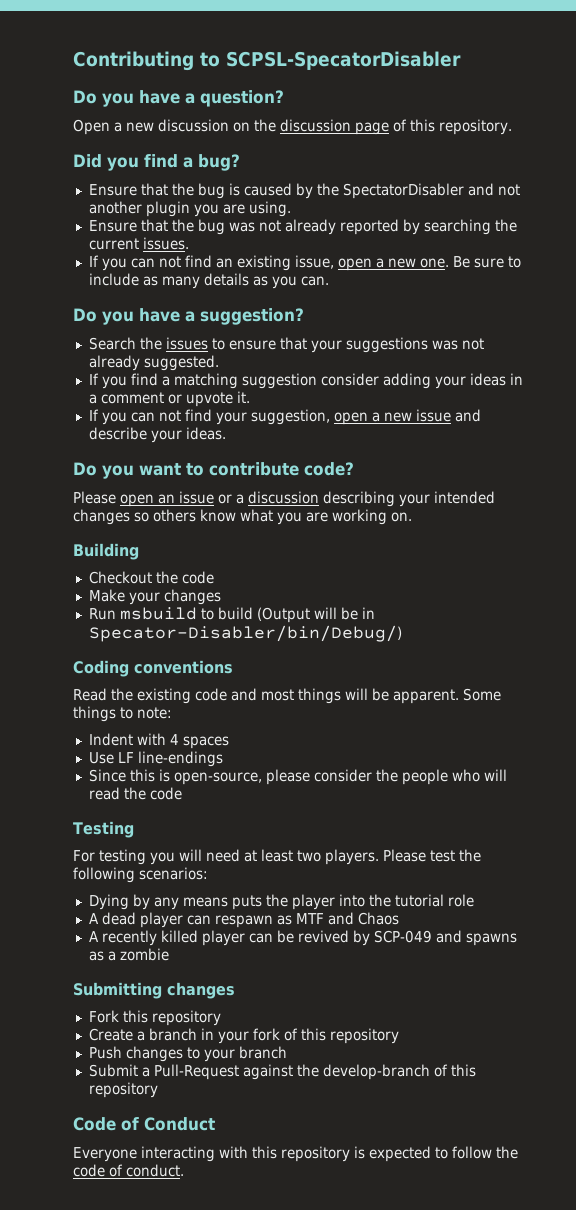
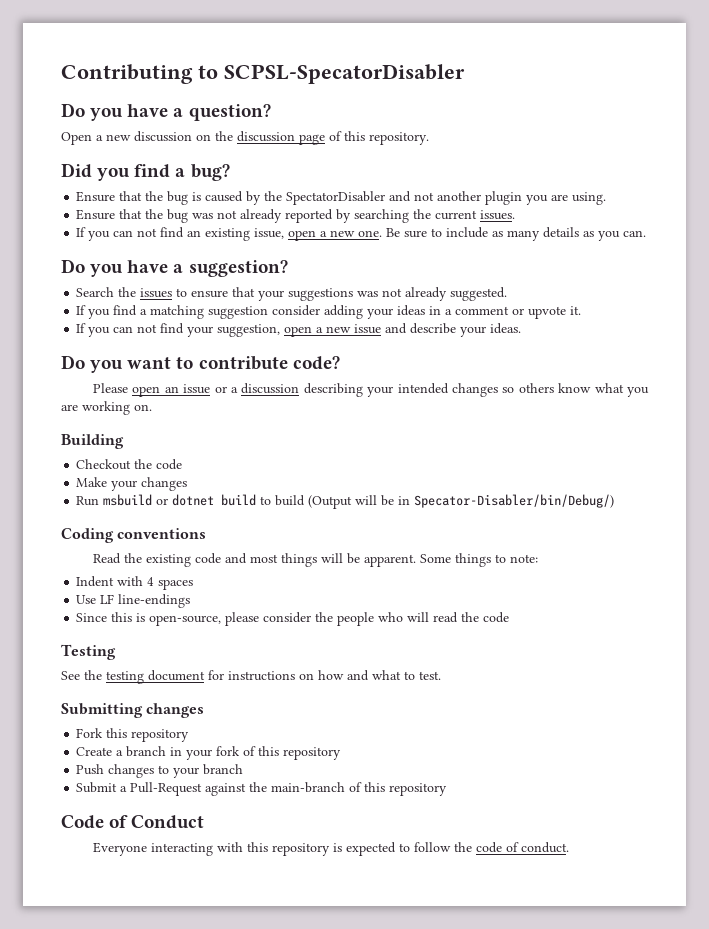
- Run msbuild to build (Output will be in Specator-Disabler/bin/Debug/)
+ Run msbuild or dotnet build to build (Output will be in Specator-Disabler/bin/Debug/)
- For testing you will need at least two players. Please test the following scenarios:
- Dying by any means puts the player into the tutorial role
- A dead player can respawn as MTF and Chaos
- A recently killed player can be revived by SCP-049 and spawns as a zombie
+ See the testing document for instructions on how and what to test.
- Submit a Pull-Request against the develop-branch of this repository
+ Submit a Pull-Request against the main-branch of this repository

